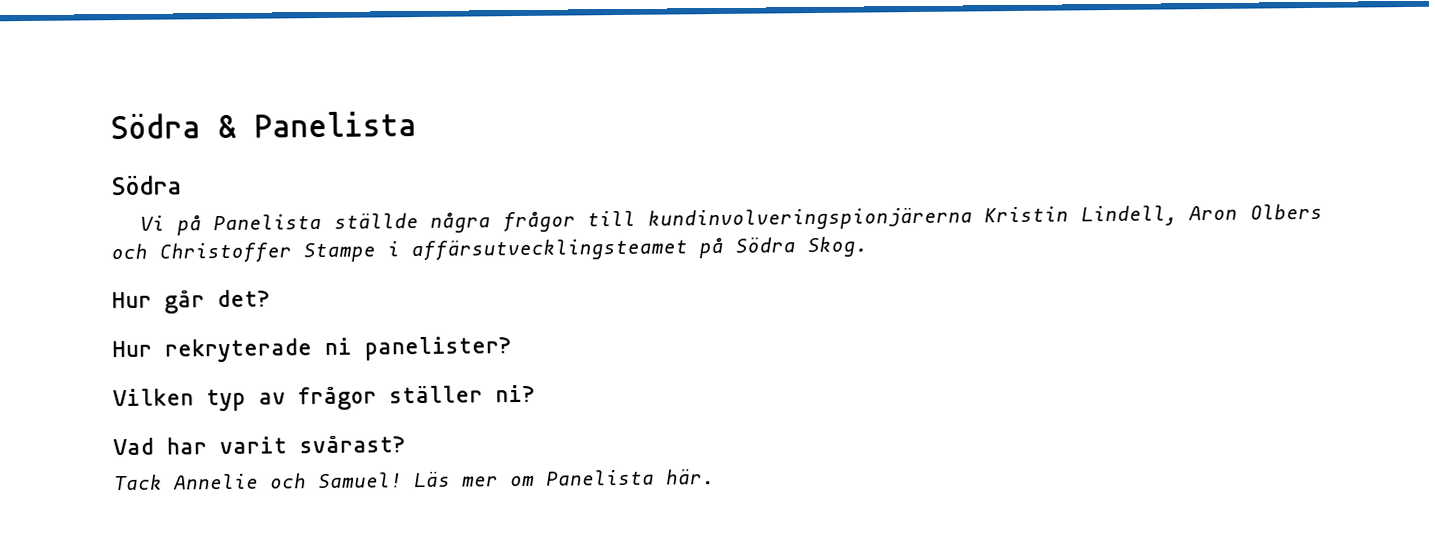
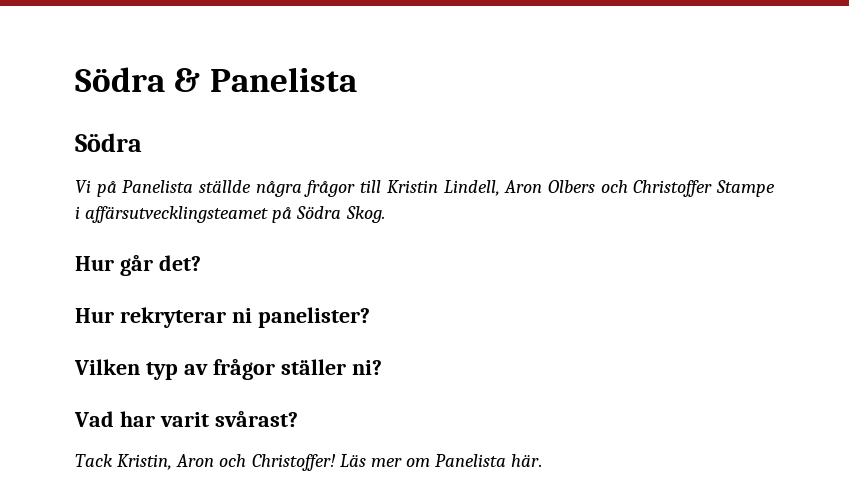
- Vi på Panelista ställde några frågor till kundinvolveringspionjärerna Kristin Lindell, Aron Olbers och Christoffer Stampe i affärsutvecklingsteamet på Södra Skog.
+ Vi på Panelista ställde några frågor till Kristin Lindell, Aron Olbers och Christoffer Stampe i affärsutvecklingsteamet på Södra Skog.
- Hur rekryterade ni panelister?
+ Hur rekryterar ni panelister?
- Tack Annelie och Samuel!
+ Tack Kristin, Aron och Christoffer!

